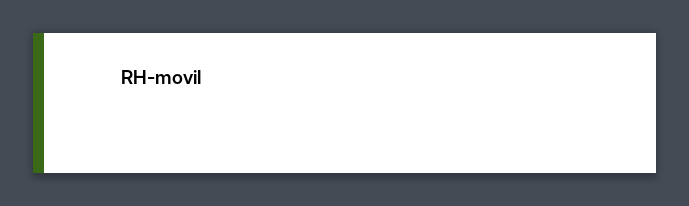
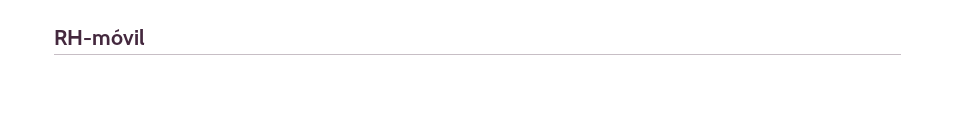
- RH-movil
+ RH-móvil

